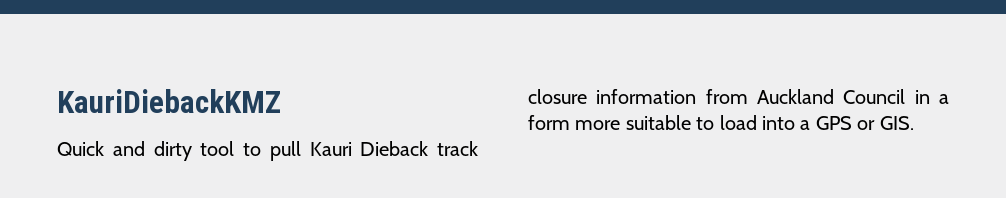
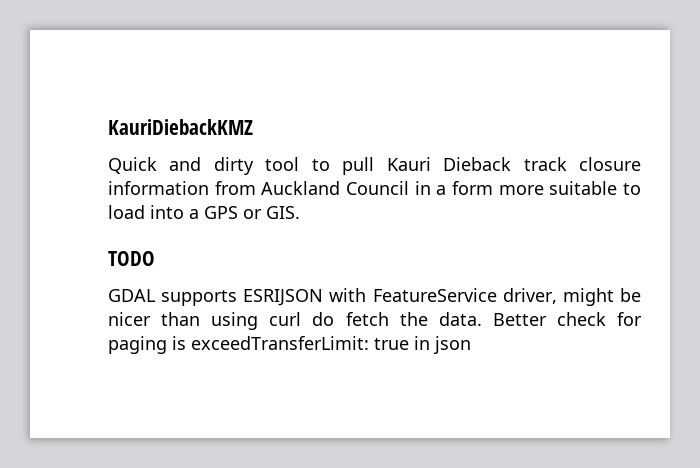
+ TODO
+ GDAL supports ESRIJSON with FeatureService driver, might be nicer than using curl do fetch the data. Better check for paging is exceedTransferLimit: true in json

